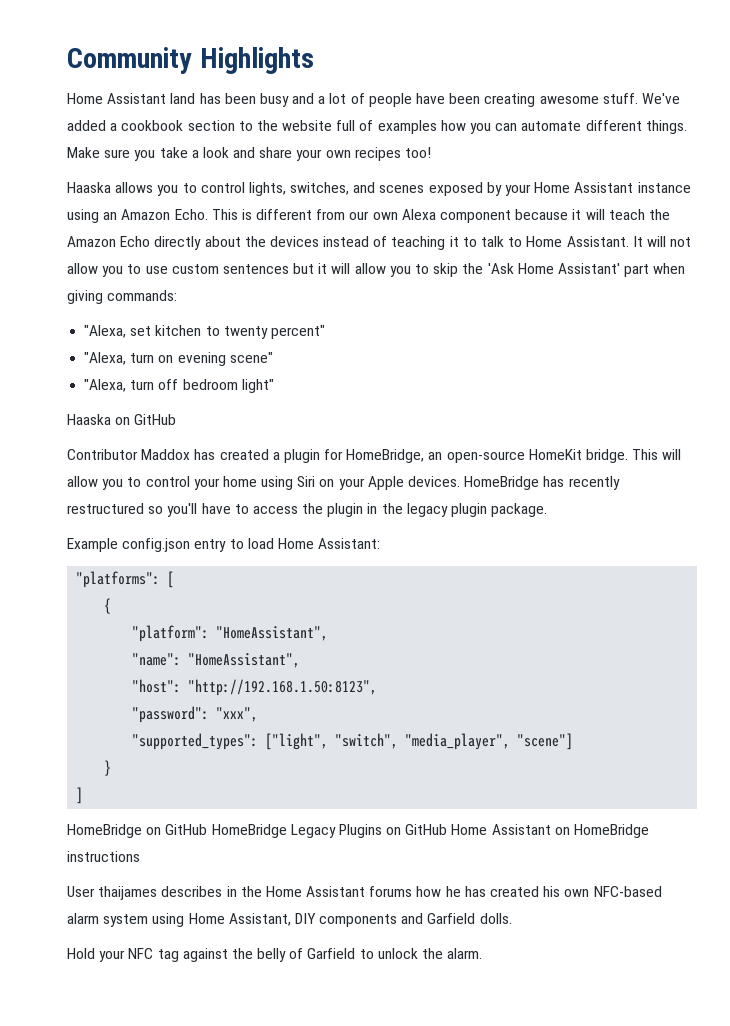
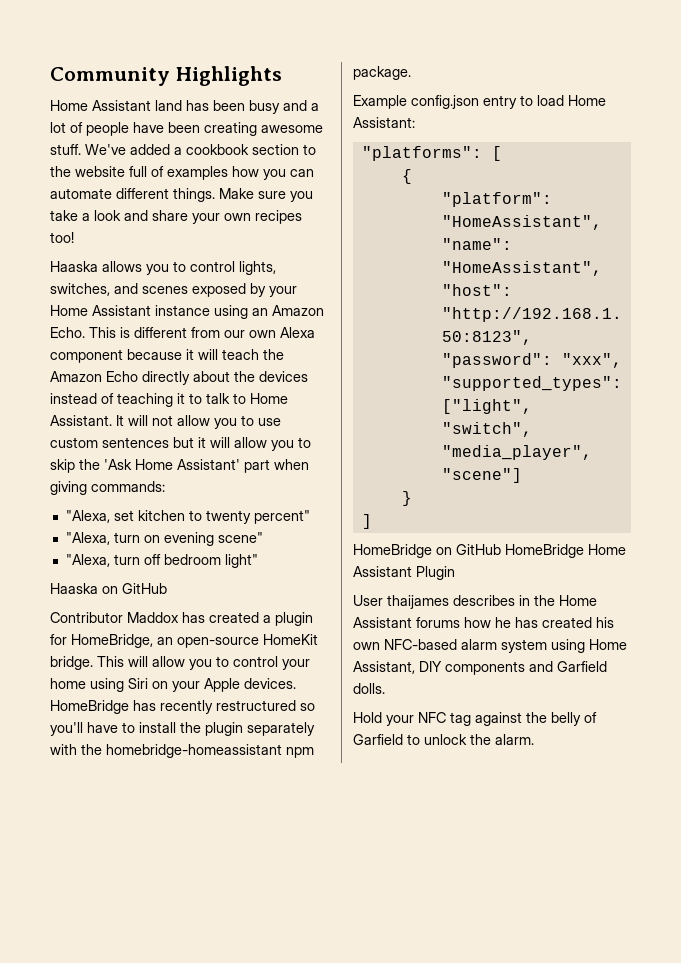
- HomeBridge has recently restructured so you'll have to access the plugin in the legacy plugin package.
+ HomeBridge has recently restructured so you'll have to install the plugin separately with the homebridge-homeassistant npm package.
- HomeBridge on GitHub HomeBridge Legacy Plugins on GitHub Home Assistant on HomeBridge instructions
+ HomeBridge on GitHub HomeBridge Home Assistant Plugin

